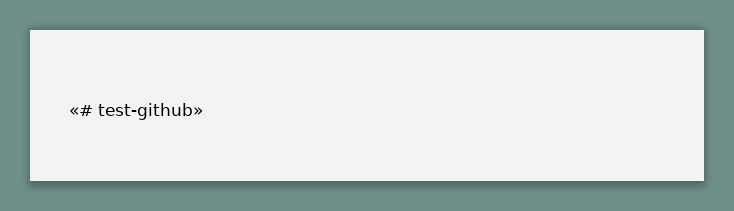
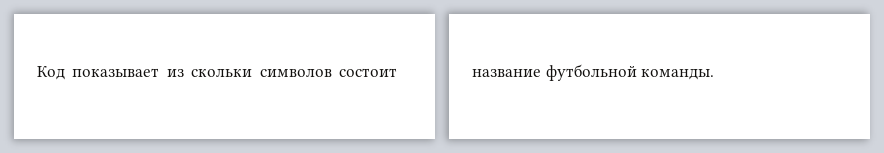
- «# test-github»
+ Код показывает из скольки символов состоит название футбольной команды.

